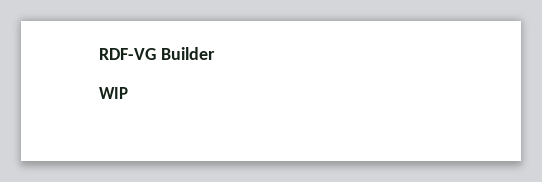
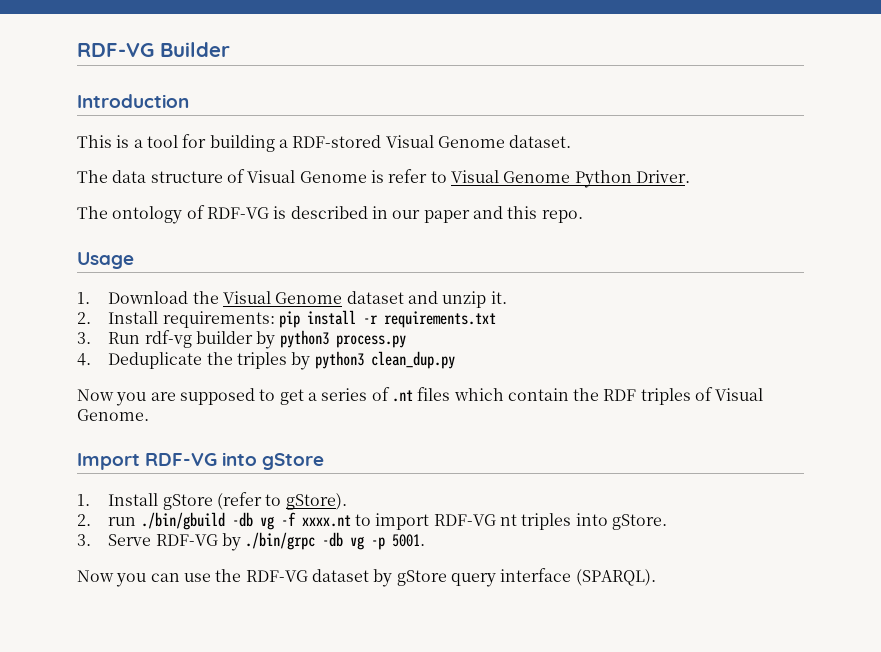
- WIP
+ Introduction
+ This is a tool for building a RDF-stored Visual Genome dataset.
+ The data structure of Visual Genome is refer to Visual Genome Python Driver.
+ The ontology of RDF-VG is described in our paper and this repo.
+ Usage
+ 1. Download the Visual Genome dataset and unzip it.
+ 2. Install requirements: pip install -r requirements.txt
+ 3. Run rdf-vg builder by python3 process.py
+ 4. Deduplicate the triples by python3 clean_dup.py
+ Now you are supposed to get a series of .nt files which contain the RDF triples of Visual Genome.
+ Import RDF-VG into gStore
+ 1. Install gStore (refer to gStore).
+ 2. run ./bin/gbuild -db vg -f xxxx.nt to import RDF-VG nt triples into gStore.
+ 3. Serve RDF-VG by ./bin/grpc -db vg -p 5001.
+ Now you can use the RDF-VG dataset by gStore query interface (SPARQL).

